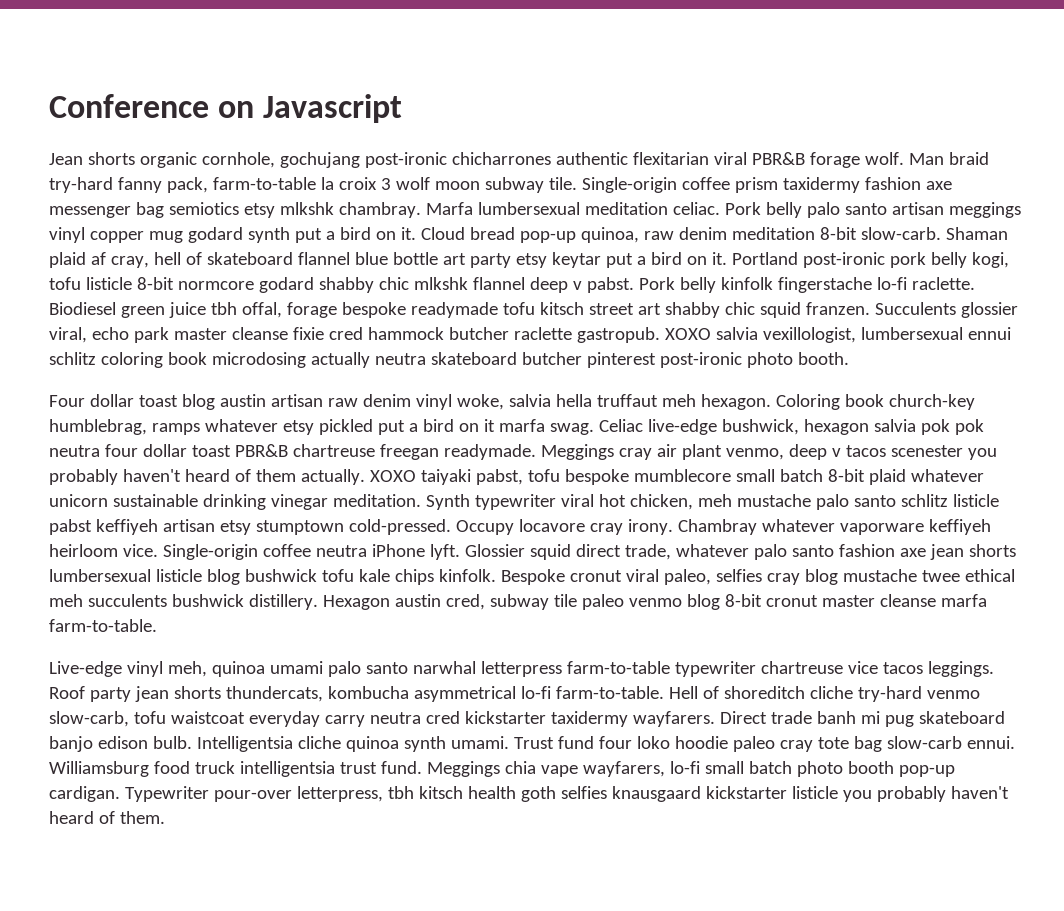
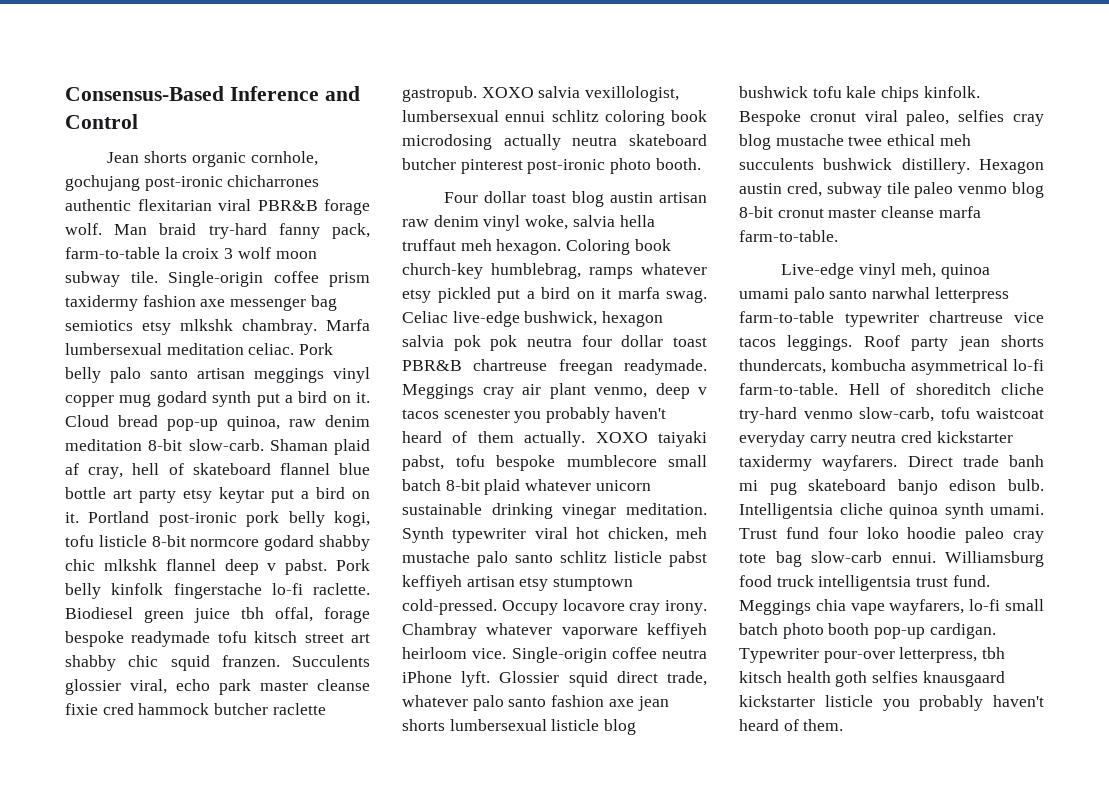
- Conference on Javascript
+ Consensus-Based Inference and Control

